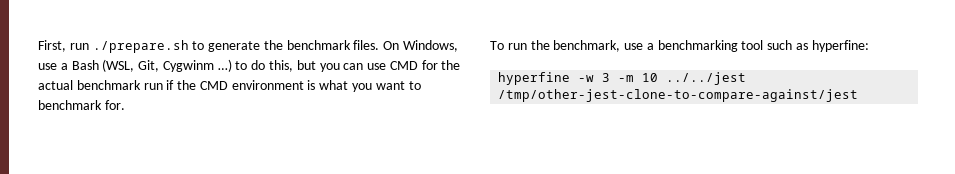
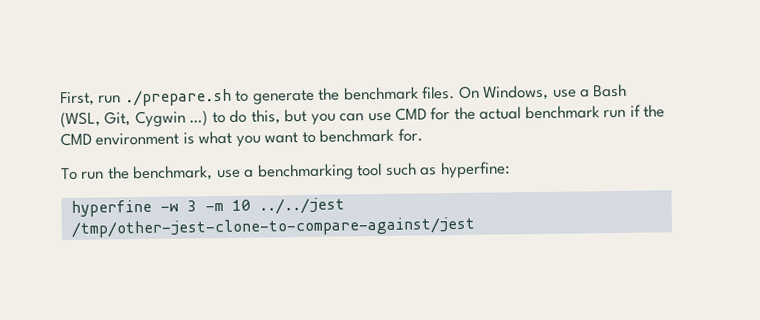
- On Windows, use a Bash (WSL, Git, Cygwinm …) to do this, but you can use CMD for the actual benchmark run if the CMD environment is what you want to benchmark for.
+ On Windows, use a Bash (WSL, Git, Cygwin …) to do this, but you can use CMD for the actual benchmark run if the CMD environment is what you want to benchmark for.

